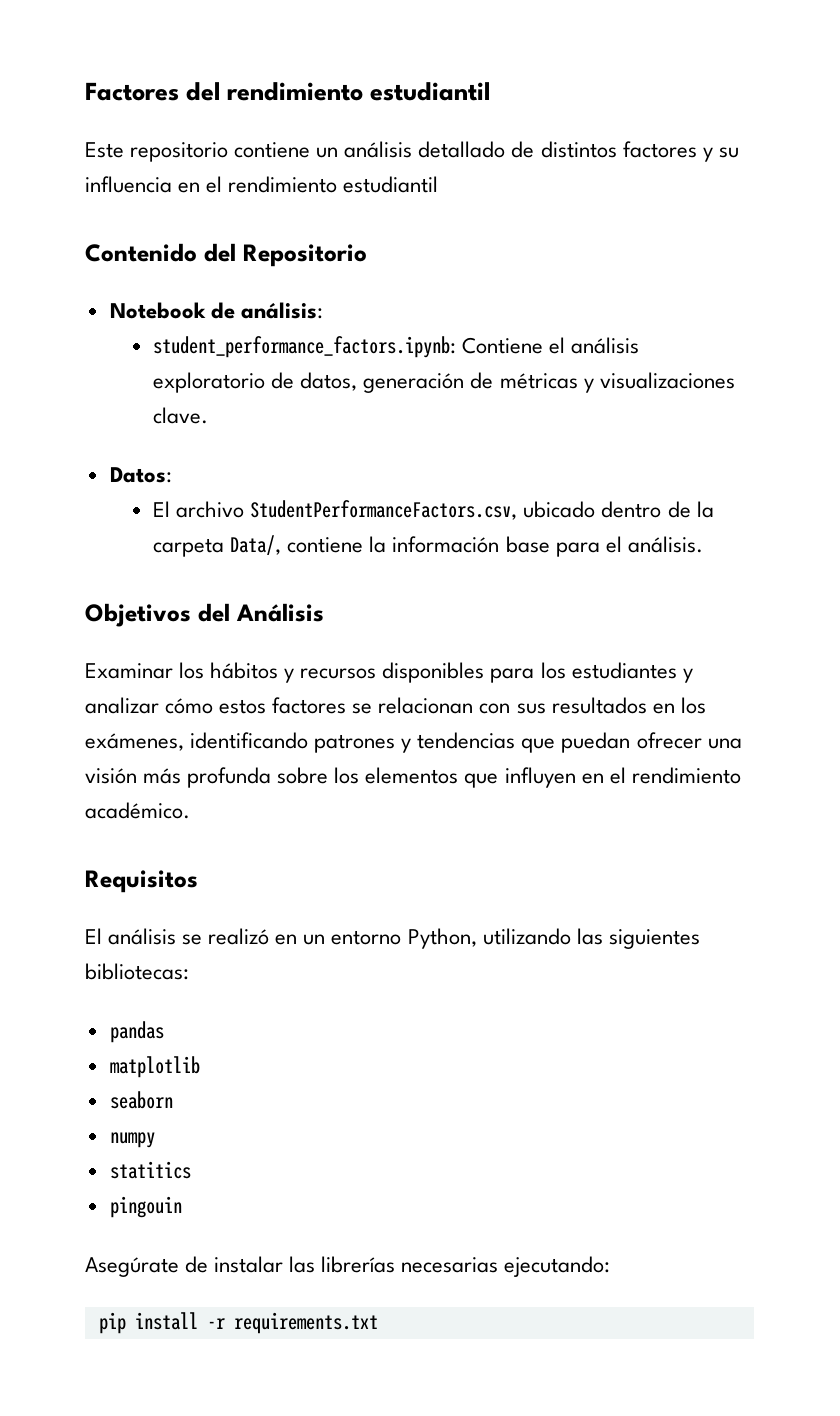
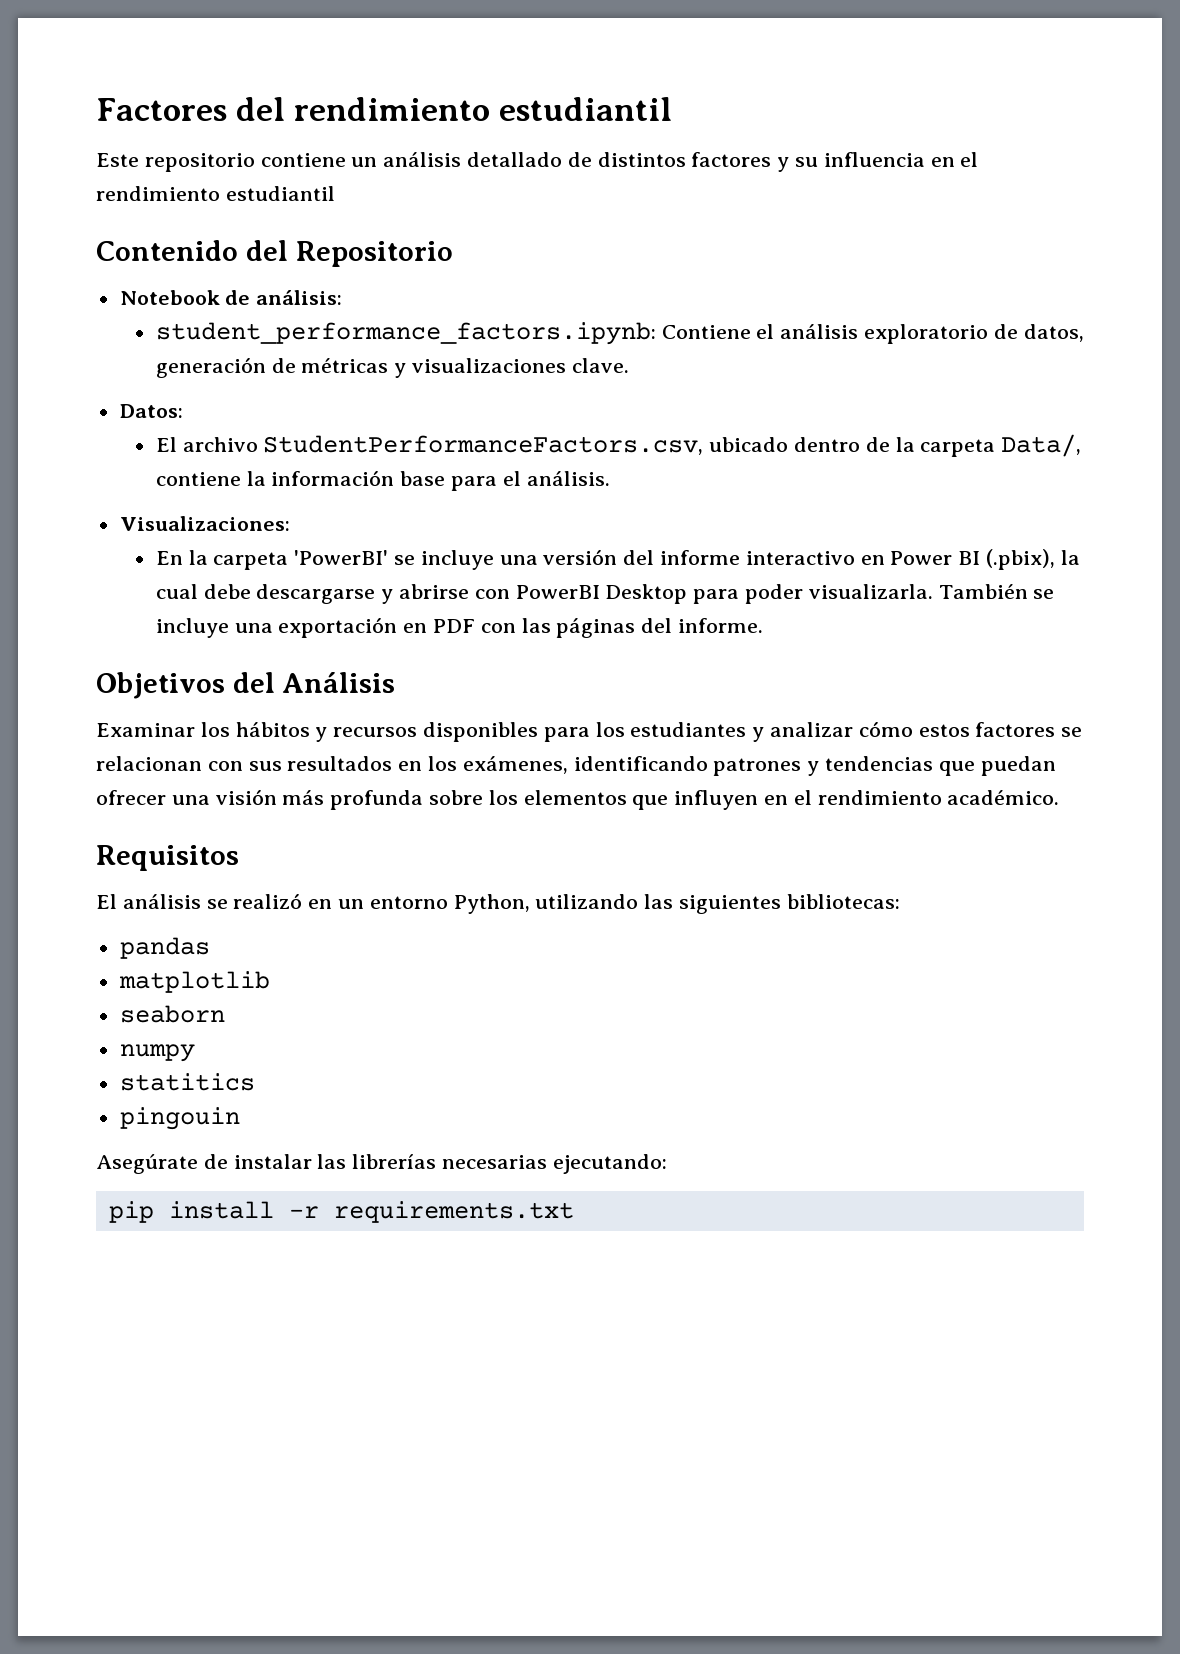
+ Visualizaciones:
+ En la carpeta 'PowerBI' se incluye una versión del informe interactivo en Power BI (.pbix), la cual debe descargarse y abrirse con PowerBI Desktop para poder visualizarla. También se incluye una exportación en PDF con las páginas del informe.

